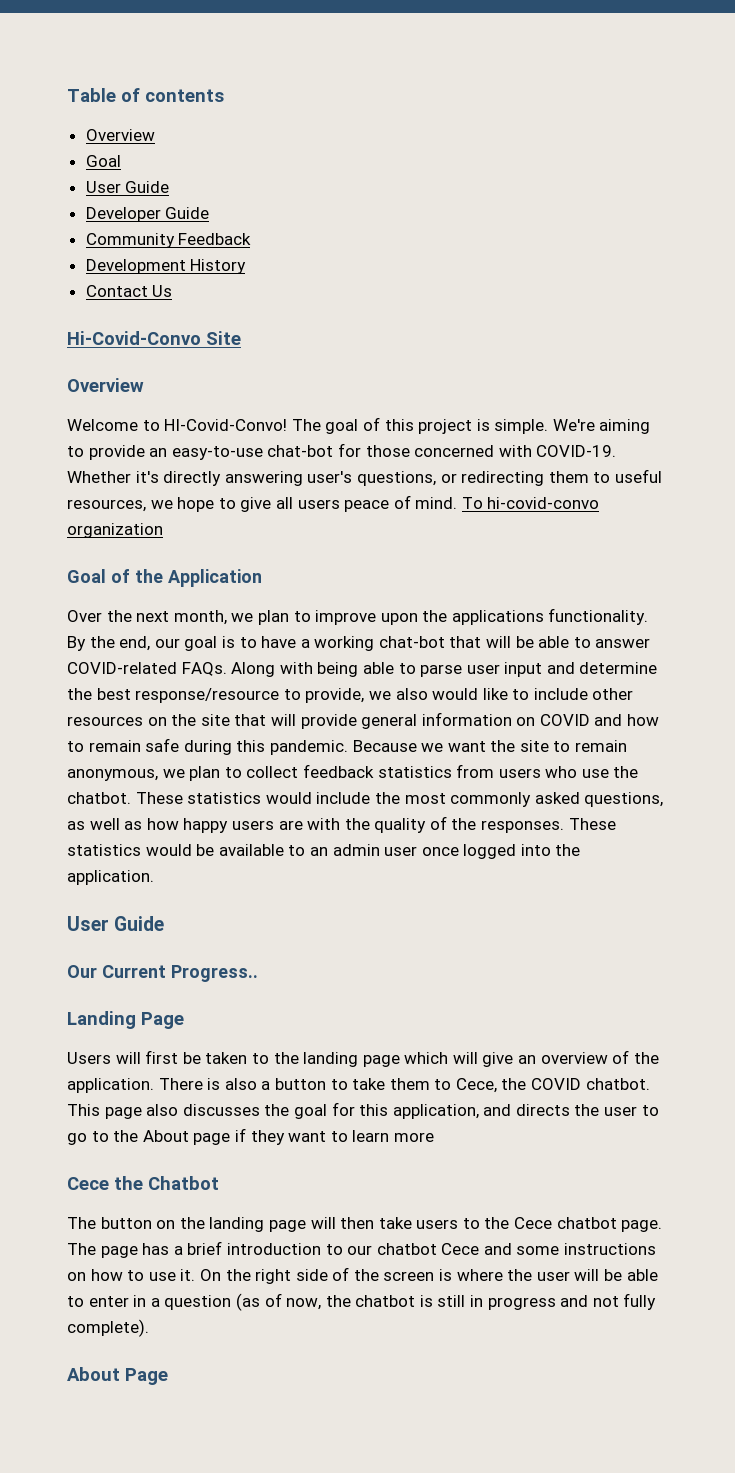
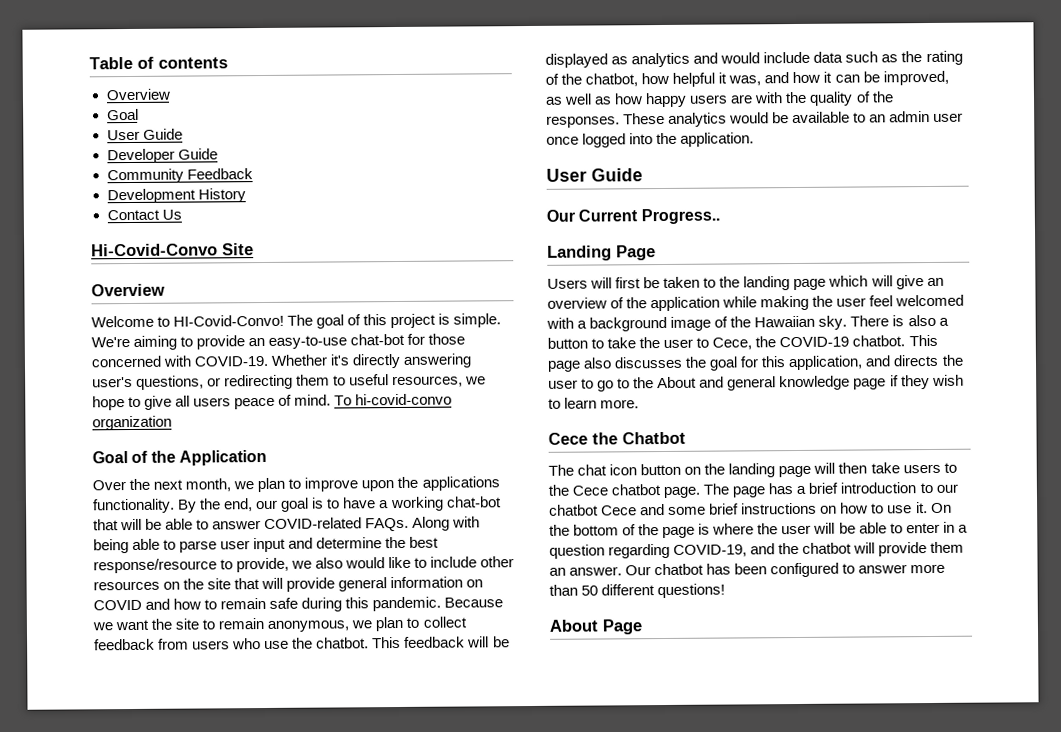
- Because we want the site to remain anonymous, we plan to collect feedback statistics from users who use the chatbot.
+ Because we want the site to remain anonymous, we plan to collect feedback from users who use the chatbot.
- These statistics would include the most commonly asked questions, as well as how happy users are with the quality of the responses.
+ This feedback will be displayed as analytics and would include data such as the rating of the chatbot, how helpful it was, and how it can be improved, as well as how happy users are with the quality of the responses.
- These statistics would be available to an admin user once logged into the application.
+ These analytics would be available to an admin user once logged into the application.
- Users will first be taken to the landing page which will give an overview of the application.
+ Users will first be taken to the landing page which will give an overview of the application while making the user feel welcomed with a background image of the Hawaiian sky.
- There is also a button to take them to Cece, the COVID chatbot.
+ There is also a button to take the user to Cece, the COVID-19 chatbot.
- This page also discusses the goal for this application, and directs the user to go to the About page if they want to learn more
+ This page also discusses the goal for this application, and directs the user to go to the About and general knowledge page if they wish to learn more.
- The button on the landing page will then take users to the Cece chatbot page.
+ The chat icon button on the landing page will then take users to the Cece chatbot page.
- The page has a brief introduction to our chatbot Cece and some instructions on how to use it.
+ The page has a brief introduction to our chatbot Cece and some brief instructions on how to use it.
- On the right side of the screen is where the user will be able to enter in a question (as of now, the chatbot is still in progress and not fully complete).
+ On the bottom of the page is where the user will be able to enter in a question regarding COVID-19, and the chatbot will provide them an answer. Our chatbot has been configured to answer more than 50 different questions!

